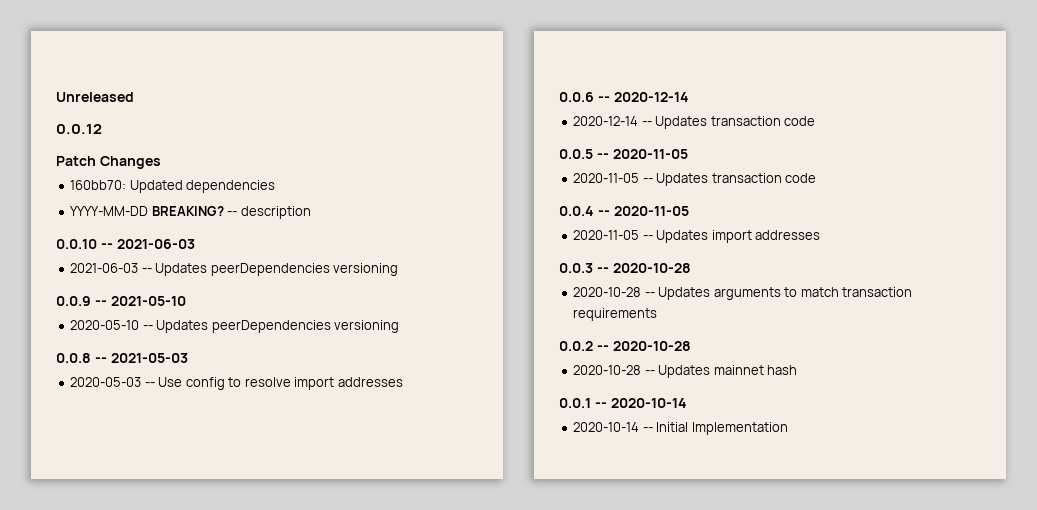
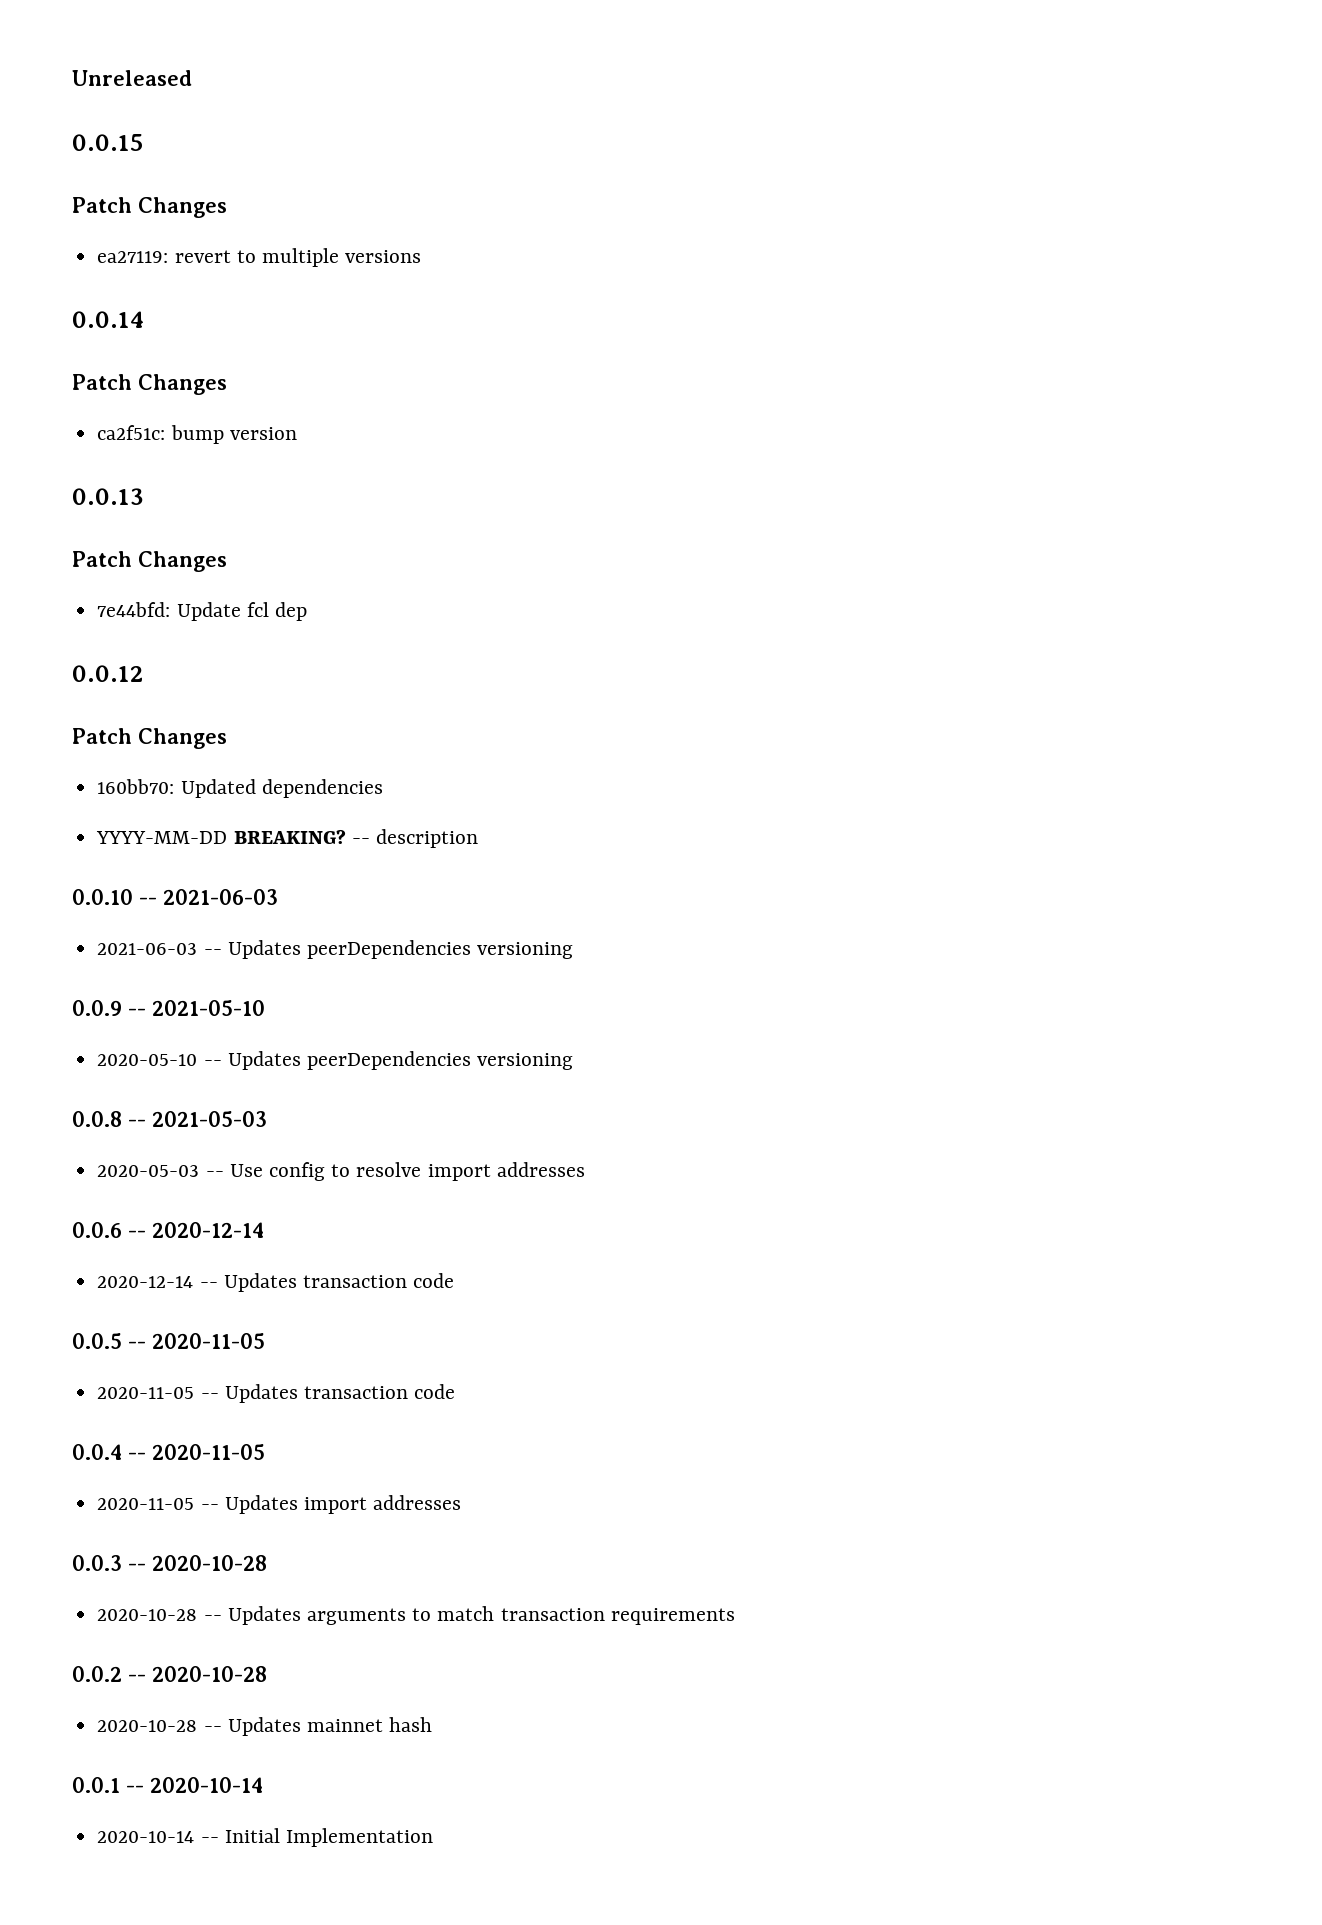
+ 0.0.15
+ Patch Changes
+ ea27119: revert to multiple versions
+ 0.0.14
+ Patch Changes
+ ca2f51c: bump version
+ 0.0.13
+ Patch Changes
+ 7e44bfd: Update fcl dep

